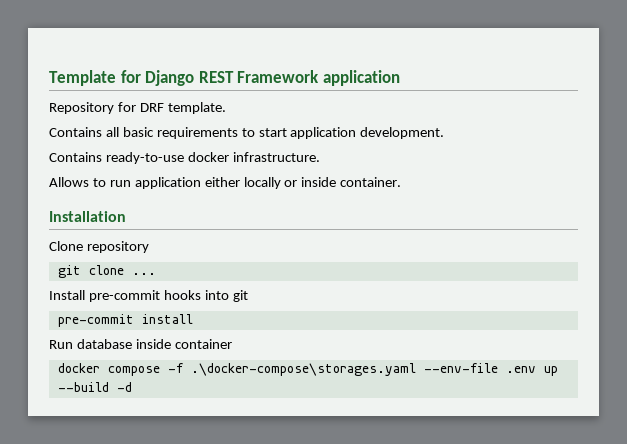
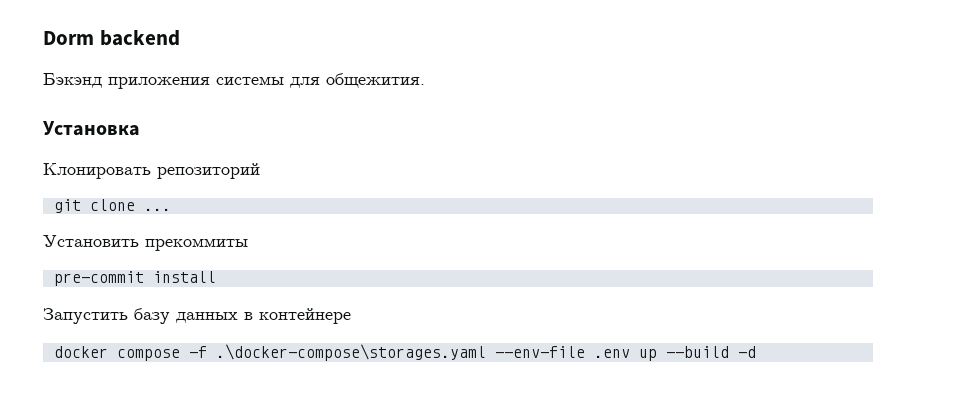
- Template for Django REST Framework application
- Repository for DRF template.
- Contains all basic requirements to start application development.
- Contains ready-to-use docker infrastructure.
- Allows to run application either locally or inside container.
- Installation
- Clone repository
+ Dorm backend
+ Бэкэнд приложения системы для общежития.
+ Установка
+ Клонировать репозиторий
  git clone ...
- Install pre-commit hooks into git
+ Установить прекоммиты
  pre-commit install
- Run database inside container
+ Запустить базу данных в контейнере

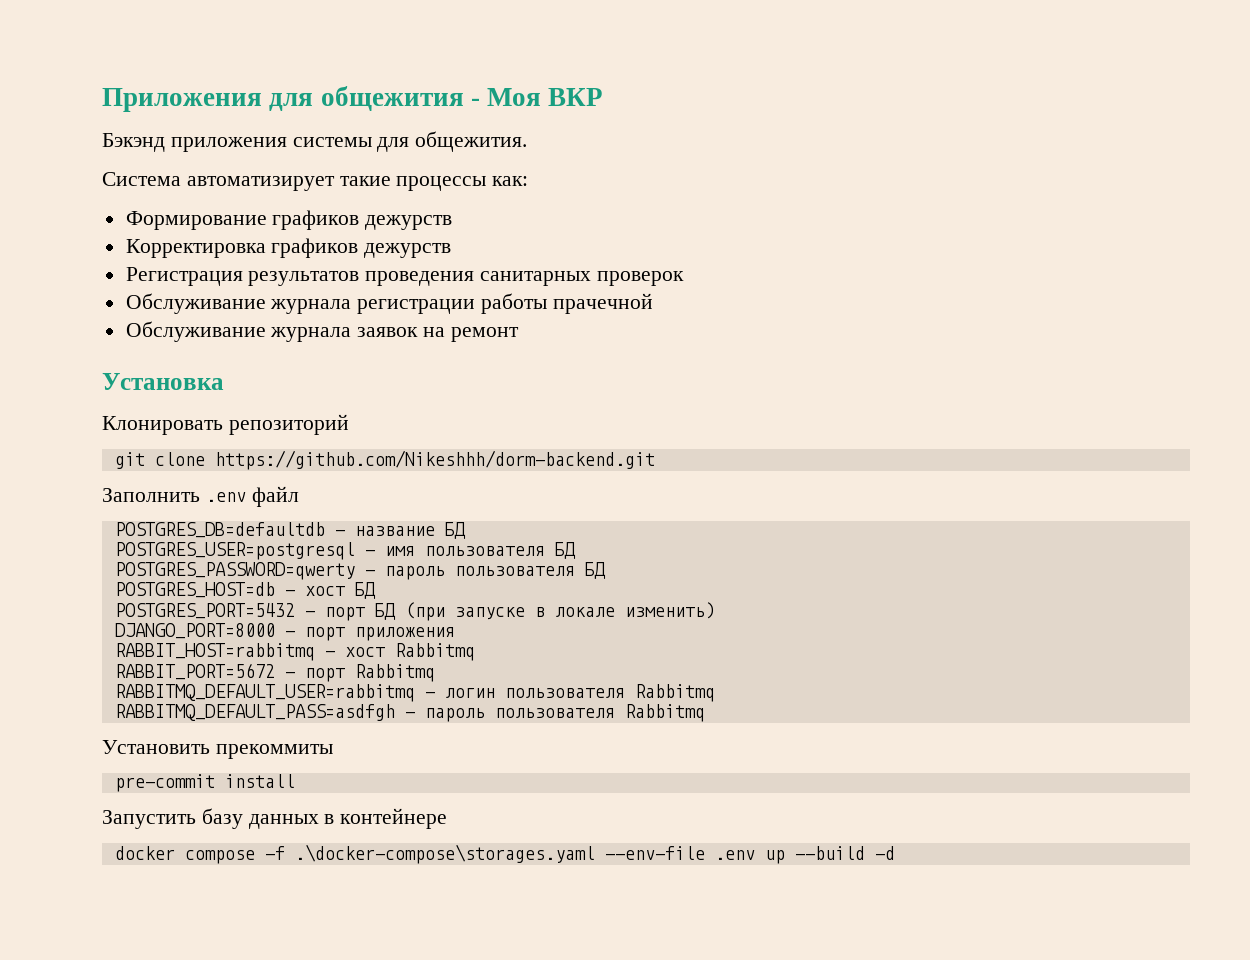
- Dorm backend
+ Приложения для общежития - Моя ВКР
+ Система автоматизирует такие процессы как:
+ Формирование графиков дежурств
+ Корректировка графиков дежурств
+ Регистрация результатов проведения санитарных проверок
+ Обслуживание журнала регистрации работы прачечной
+ Обслуживание журнала заявок на ремонт
- git clone ...
+ git clone https://github.com/Nikeshhh/dorm-backend.git
+ Заполнить .env файл
+ POSTGRES_DB=defaultdb - название БД
+ POSTGRES_USER=postgresql - имя пользователя БД
+ POSTGRES_PASSWORD=qwerty - пароль пользователя БД
+ POSTGRES_HOST=db - хост БД
+ POSTGRES_PORT=5432 - порт БД (при запуске в локале изменить)
+ DJANGO_PORT=8000 - порт приложения
+ RABBIT_HOST=rabbitmq - хост Rabbitmq
+ RABBIT_PORT=5672 - порт Rabbitmq
+ RABBITMQ_DEFAULT_USER=rabbitmq - логин пользователя Rabbitmq
+ RABBITMQ_DEFAULT_PASS=asdfgh - пароль пользователя Rabbitmq

